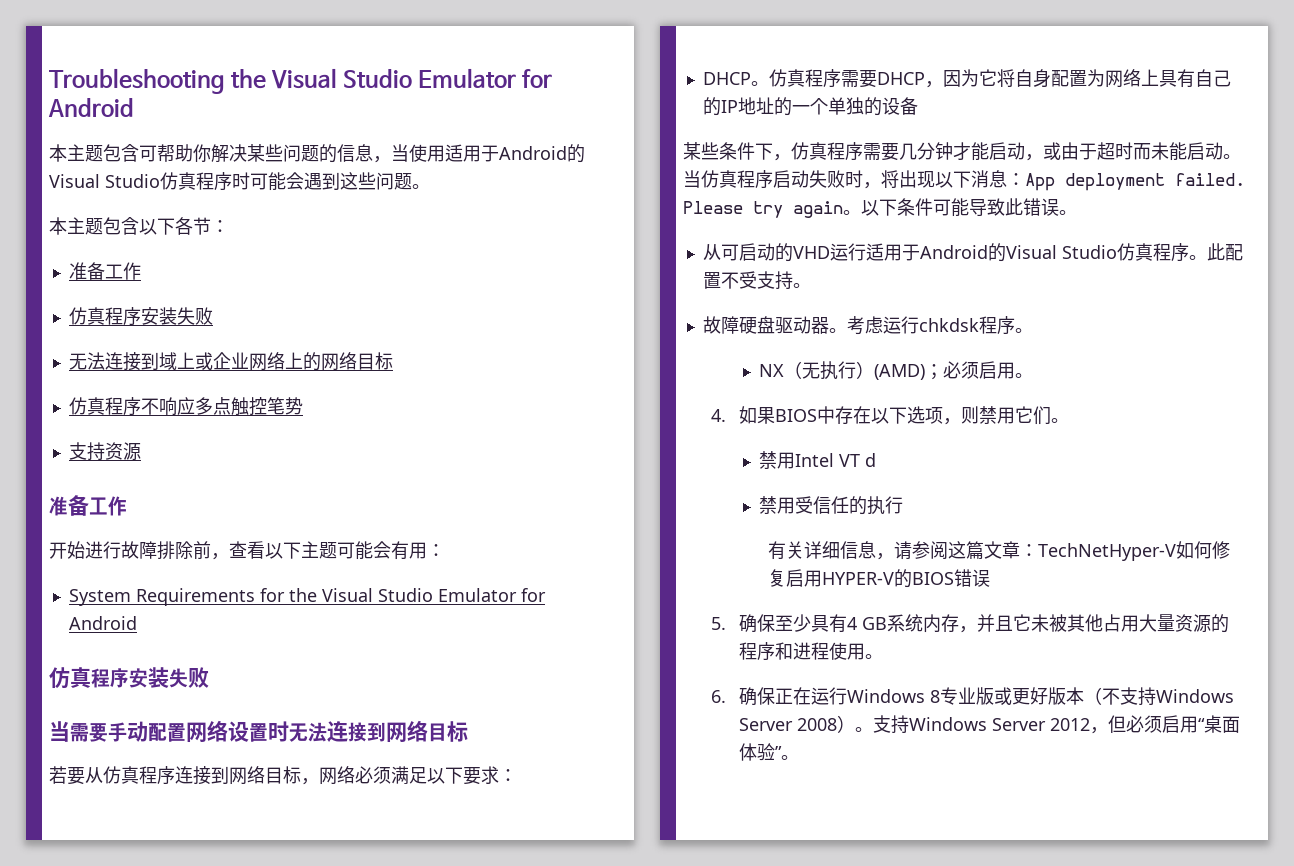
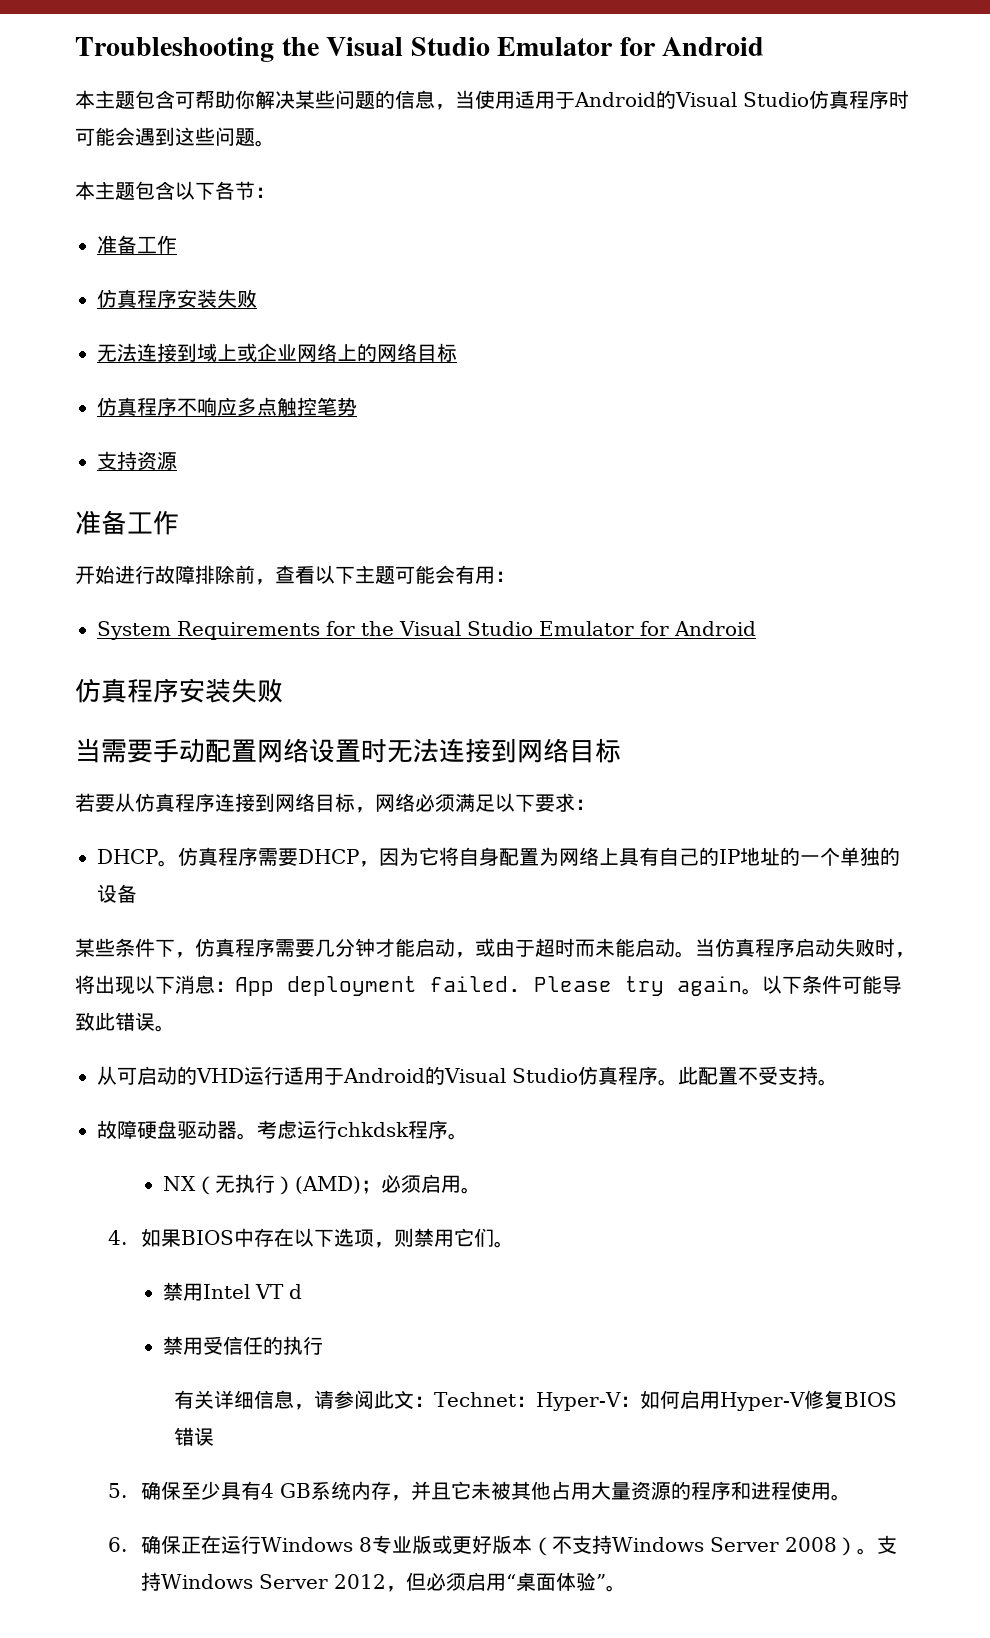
- 有关详细信息，请参阅这篇文章：TechNetHyper-V如何修复启用HYPER-V的BIOS错误
+ 有关详细信息，请参阅此文：Technet：Hyper-V：如何启用Hyper-V修复BIOS错误

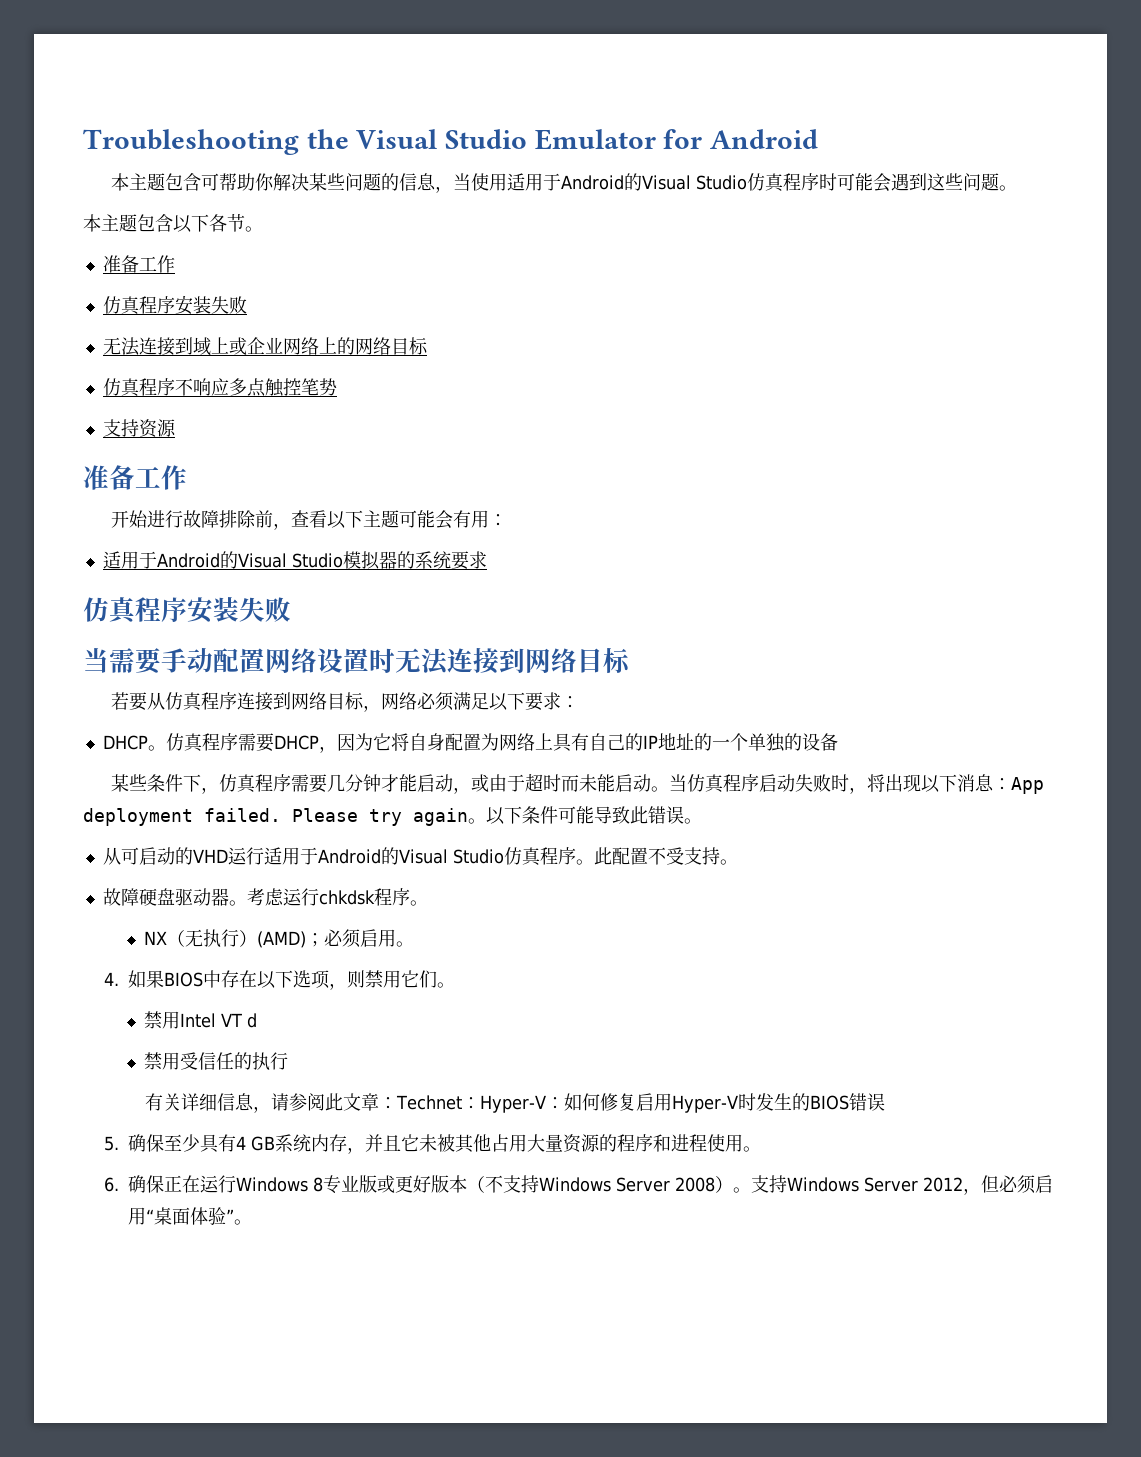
- 本主题包含以下各节：
+ 本主题包含以下各节。
- System Requirements for the Visual Studio Emulator for Android
+ 适用于Android的Visual Studio模拟器的系统要求
- 有关详细信息，请参阅此文：Technet：Hyper-V：如何启用Hyper-V修复BIOS错误
+ 有关详细信息，请参阅此文章：Technet：Hyper-V：如何修复启用Hyper-V时发生的BIOS错误

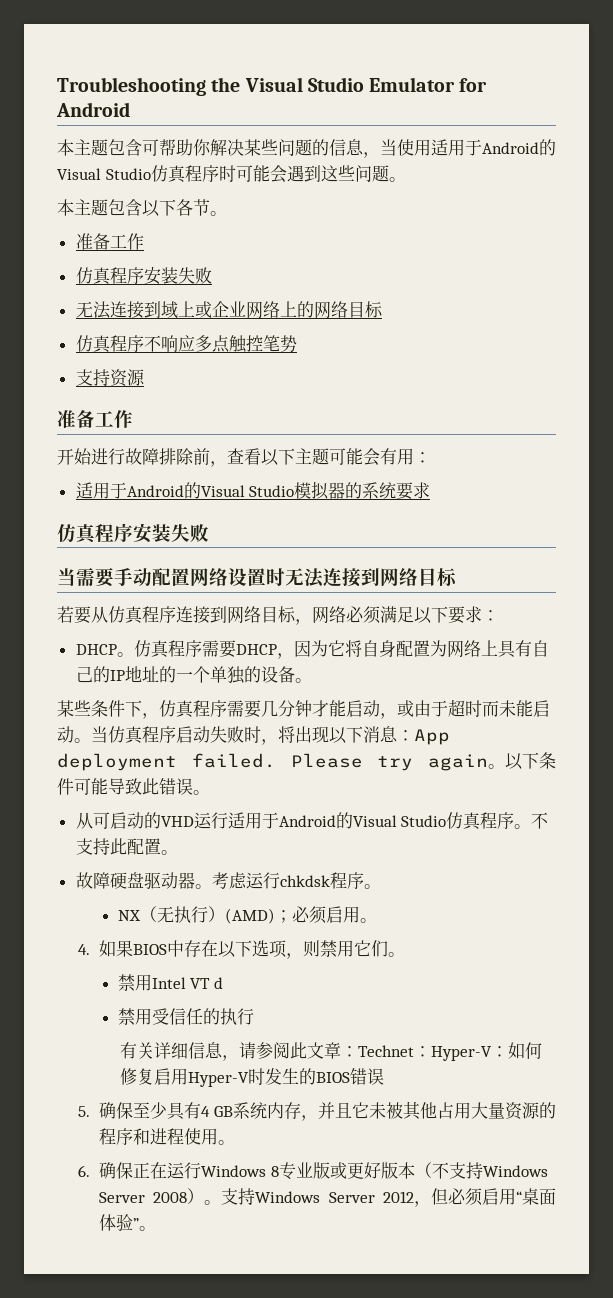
- 仿真程序需要DHCP，因为它将自身配置为网络上具有自己的IP地址的一个单独的设备
+ 仿真程序需要DHCP，因为它将自身配置为网络上具有自己的IP地址的一个单独的设备。
- 此配置不受支持。
+ 不支持此配置。

